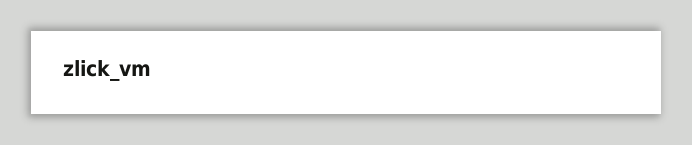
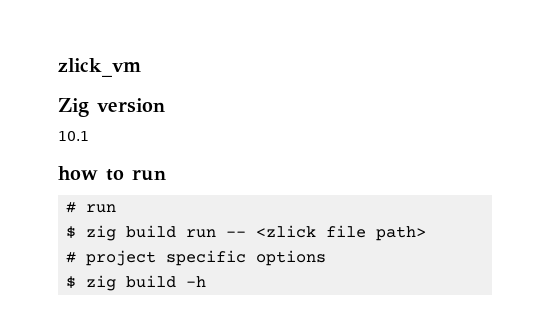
+ Zig version
+ 10.1
+ how to run
+ # run
+ $ zig build run -- <zlick file path>
+ # project specific options
+ $ zig build -h

